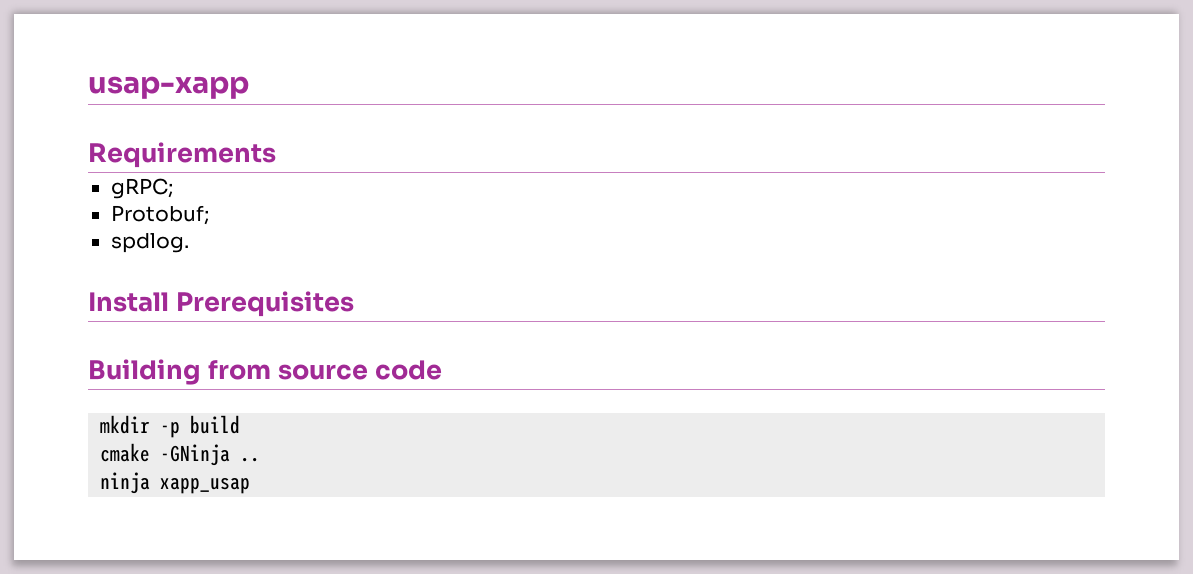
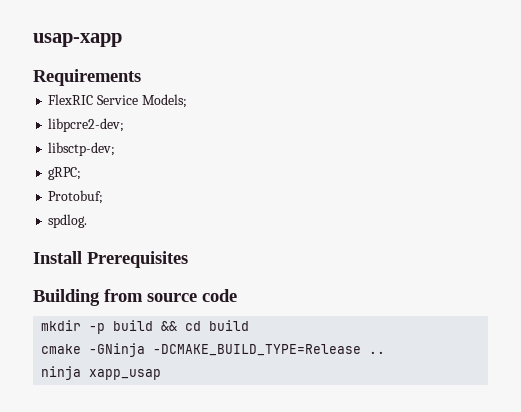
+ FlexRIC Service Models;
+ libpcre2-dev;
+ libsctp-dev;
- mkdir -p build
+ mkdir -p build && cd build
- cmake -GNinja ..
+ cmake -GNinja -DCMAKE_BUILD_TYPE=Release ..

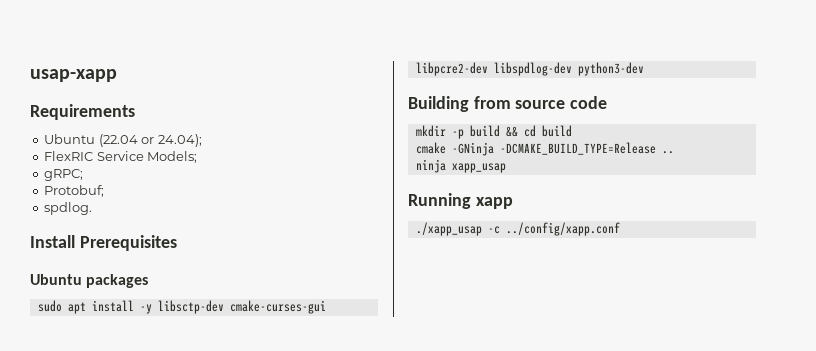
+ Ubuntu (22.04 or 24.04);
- libpcre2-dev;
- libsctp-dev;
+ Ubuntu packages
+ sudo apt install -y libsctp-dev cmake-curses-gui libpcre2-dev libspdlog-dev python3-dev
+ Running xapp
+ ./xapp_usap -c ../config/xapp.conf

